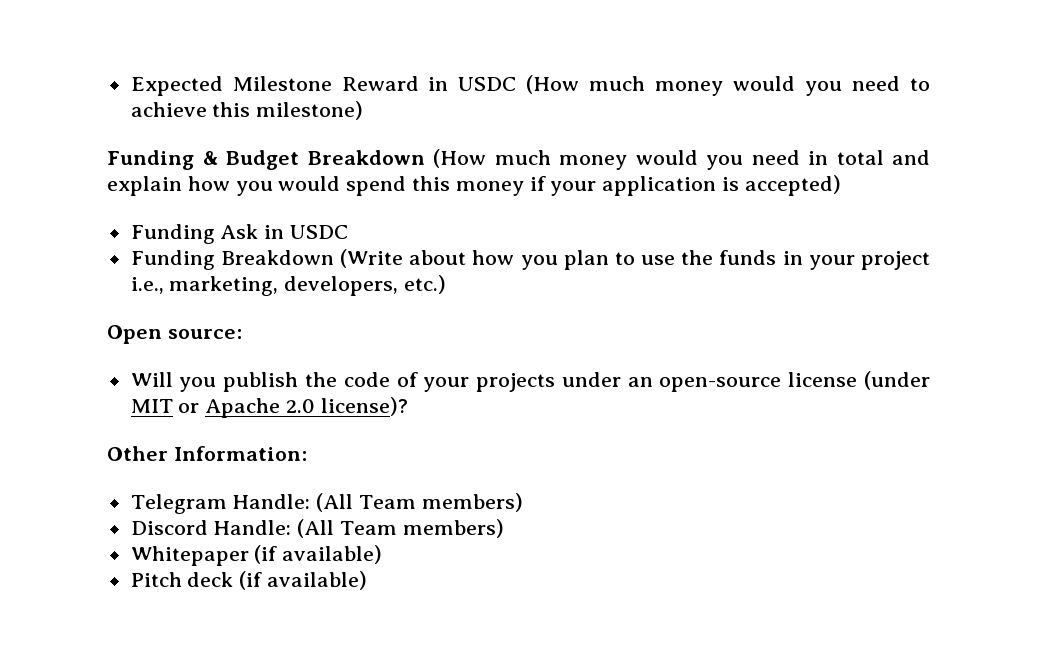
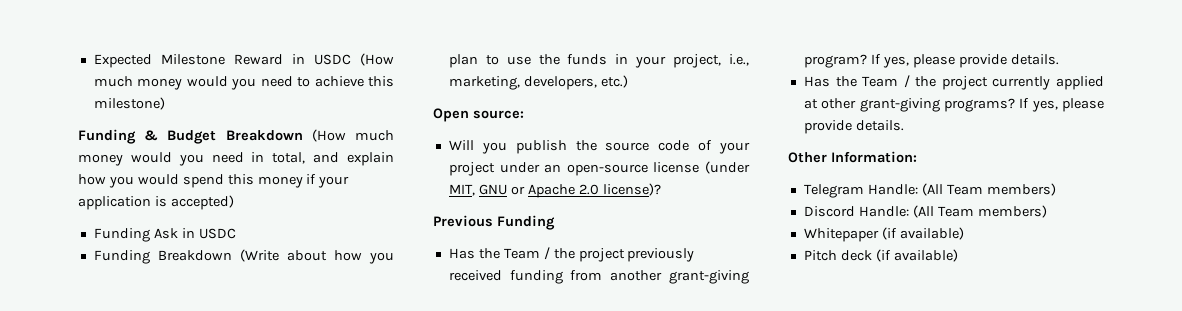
- Funding & Budget Breakdown (How much money would you need in total and explain how you would spend this money if your application is accepted)
+ Funding & Budget Breakdown (How much money would you need in total, and explain how you would spend this money if your application is accepted)
- Funding Breakdown (Write about how you plan to use the funds in your project i.e., marketing, developers, etc.)
+ Funding Breakdown (Write about how you plan to use the funds in your project, i.e., marketing, developers, etc.)
- Will you publish the code of your projects under an open-source license (under MIT or Apache 2.0 license)?
+ Will you publish the source code of your project under an open-source license (under MIT, GNU or Apache 2.0 license)?
+ Previous Funding
+ Has the Team / the project previously received funding from another grant-giving program? If yes, please provide details.
+ Has the Team / the project currently applied at other grant-giving programs? If yes, please provide details.

